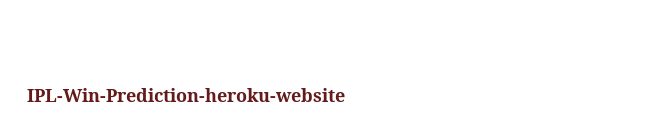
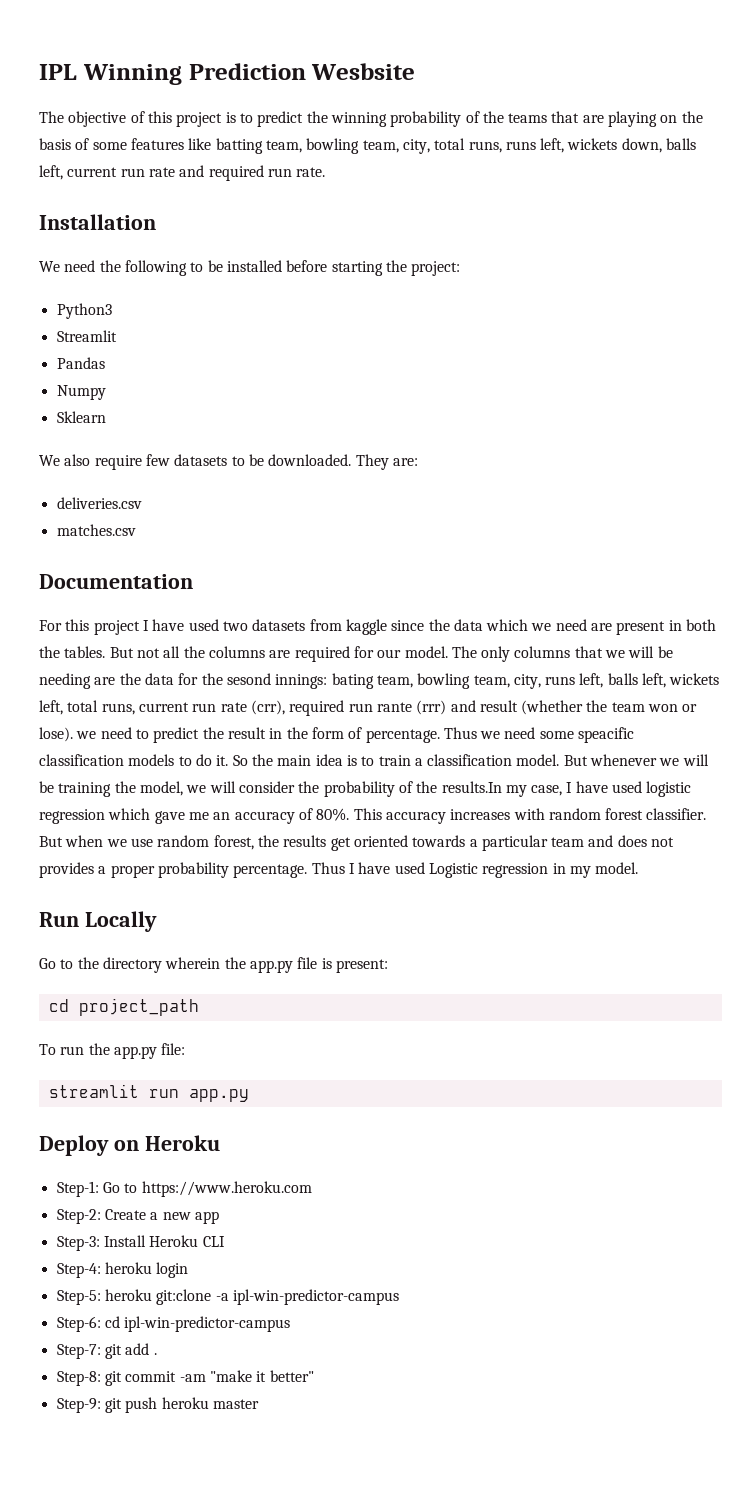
- IPL-Win-Prediction-heroku-website
+ IPL Winning Prediction Wesbsite
+ The objective of this project is to predict the winning probability of the teams that are playing on the basis of some features like batting team, bowling team, city, total runs, runs left, wickets down, balls left, current run rate and required run rate.
+ Installation
+ We need the following to be installed before starting the project:
+ Python3
+ Streamlit
+ Pandas
+ Numpy
+ Sklearn
+ We also require few datasets to be downloaded. They are:
+ deliveries.csv
+ matches.csv
+ Documentation
+ For this project I have used two datasets from kaggle since the data which we need are present in both the tables. But not all the columns are required for our model. The only columns that we will be needing are the data for the sesond innings: bating team, bowling team, city, runs left, balls left, wickets left, total runs, current run rate (crr), required run rante (rrr) and result (whether the team won or lose). we need to predict the result in the form of percentage. Thus we need some speacific classification models to do it. So the main idea is to train a classification model. But whenever we will be training the model, we will consider the probability of the results.In my case, I have used logistic regression which gave me an accuracy of 80%. This accuracy increases with random forest classifier. But when we use random forest, the results get oriented towards a particular team and does not provides a proper probability percentage. Thus I have used Logistic regression in my model.
+ Run Locally
+ Go to the directory wherein the app.py file is present:
+ cd project_path
+ To run the app.py file:
+ streamlit run app.py
+ Deploy on Heroku
+ Step-1: Go to https://www.heroku.com
+ Step-2: Create a new app
+ Step-3: Install Heroku CLI
+ Step-4: heroku login
+ Step-5: heroku git:clone -a ipl-win-predictor-campus
+ Step-6: cd ipl-win-predictor-campus
+ Step-7: git add .
+ Step-8: git commit -am "make it better"
+ Step-9: git push heroku master

